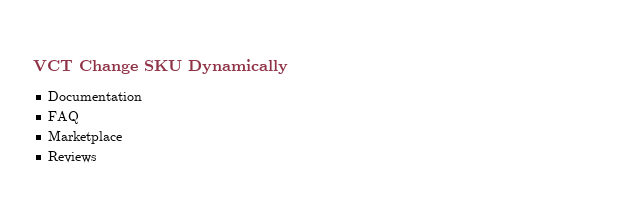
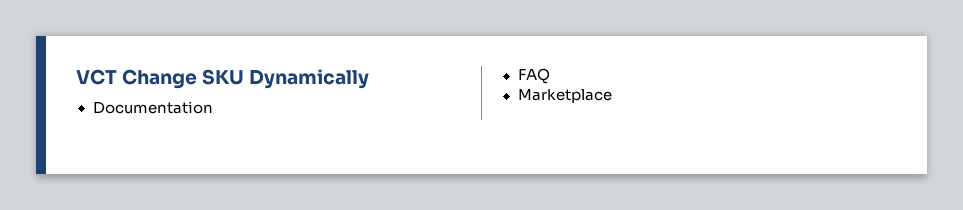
- Reviews

